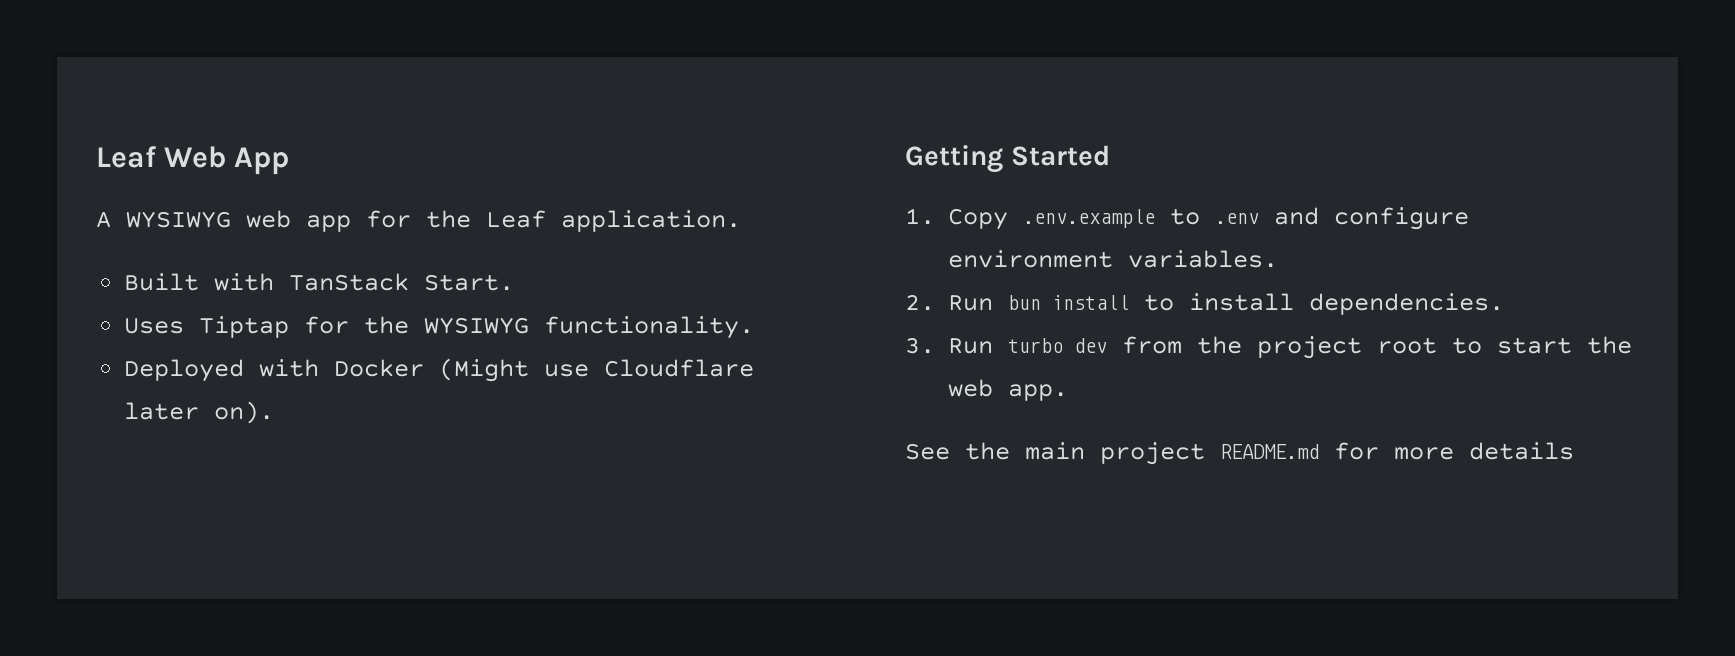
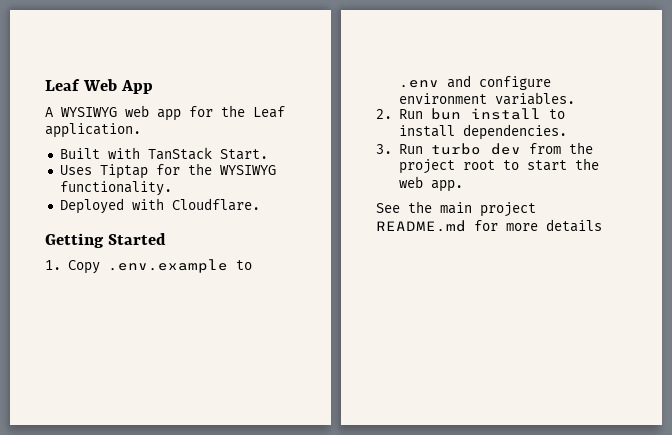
- Deployed with Docker (Might use Cloudflare later on).
+ Deployed with Cloudflare.

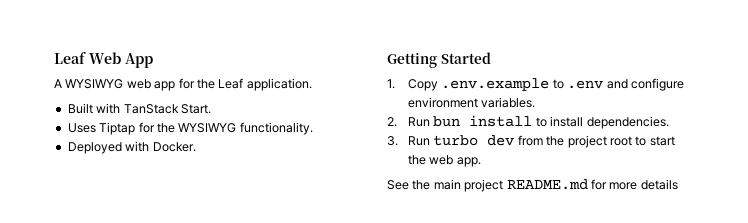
- Deployed with Cloudflare.
+ Deployed with Docker.

